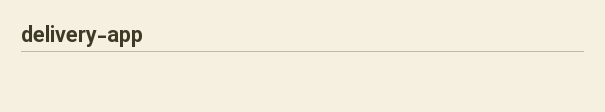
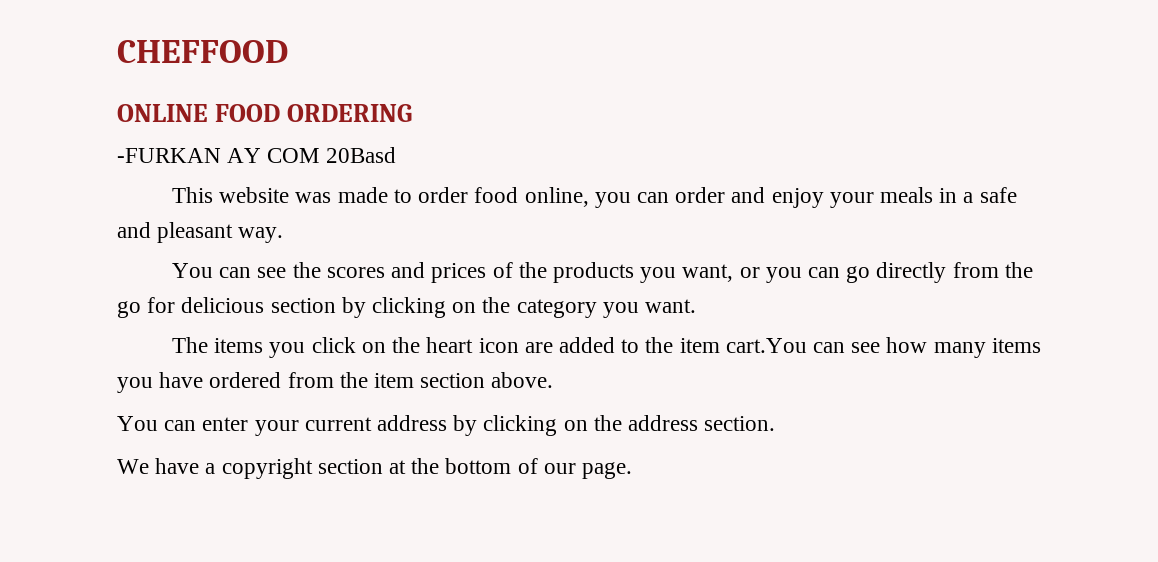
- delivery-app
+ CHEFFOOD
+ ONLINE FOOD ORDERING
+ -FURKAN AY COM 20Basd
+ This website was made to order food online, you can order and enjoy your meals in a safe and pleasant way.
+ You can see the scores and prices of the products you want, or you can go directly from the go for delicious section by clicking on the category you want.
+ The items you click on the heart icon are added to the item cart.You can see how many items you have ordered from the item section above.
+ You can enter your current address by clicking on the address section.
+ We have a copyright section at the bottom of our page.

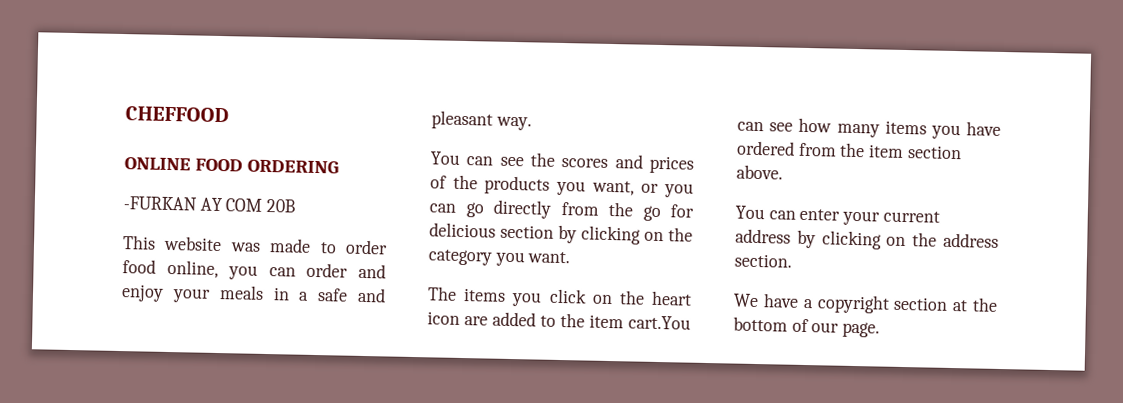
- -FURKAN AY COM 20Basd
+ -FURKAN AY COM 20B

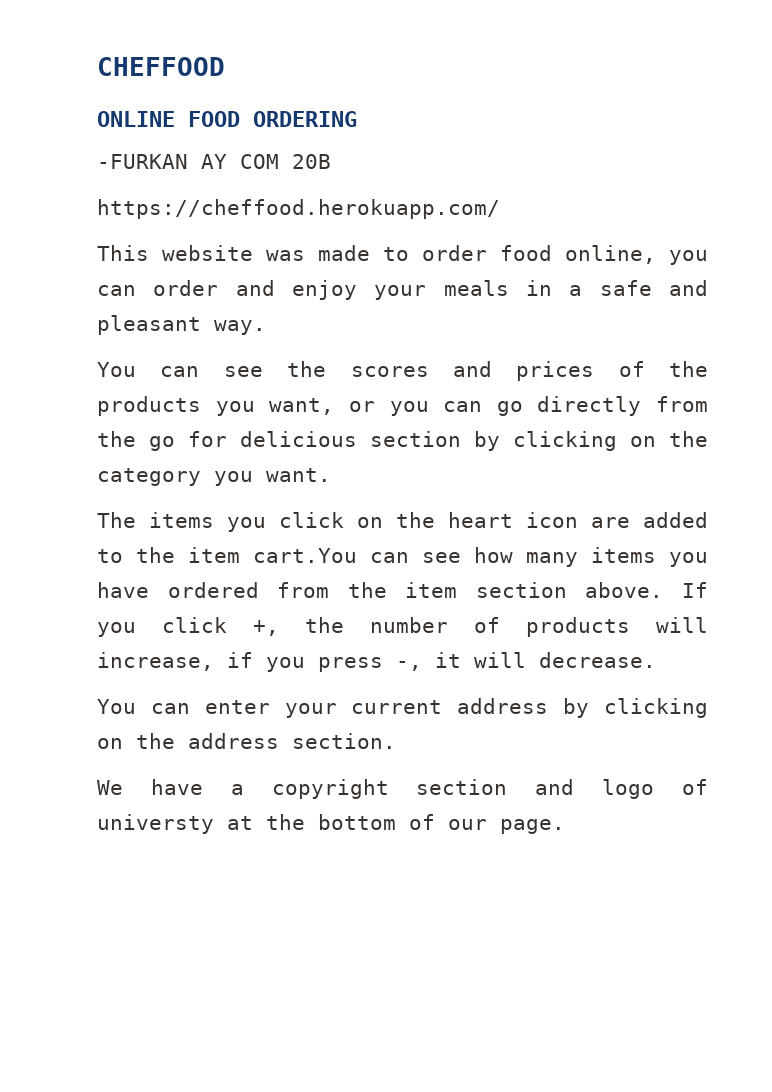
+ https://cheffood.herokuapp.com/
+ If you click +, the number of products will increase, if you press -, it will decrease.
- We have a copyright section at the bottom of our page.
+ We have a copyright section and logo of universty at the bottom of our page.

